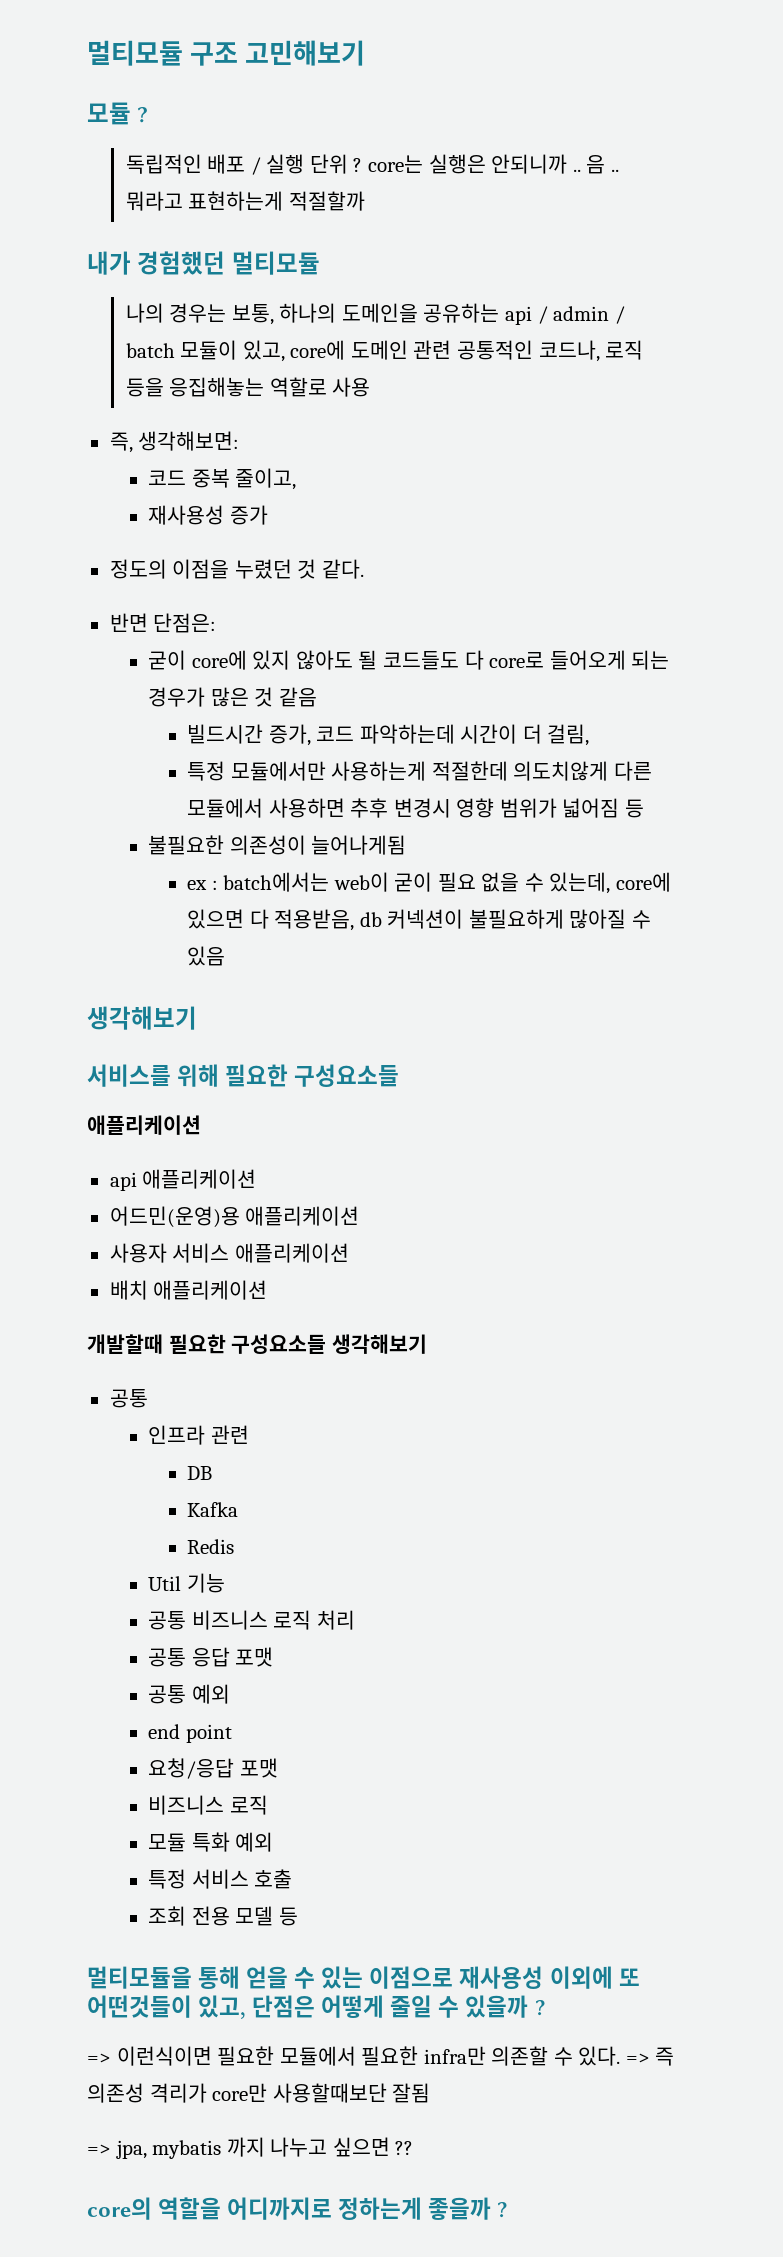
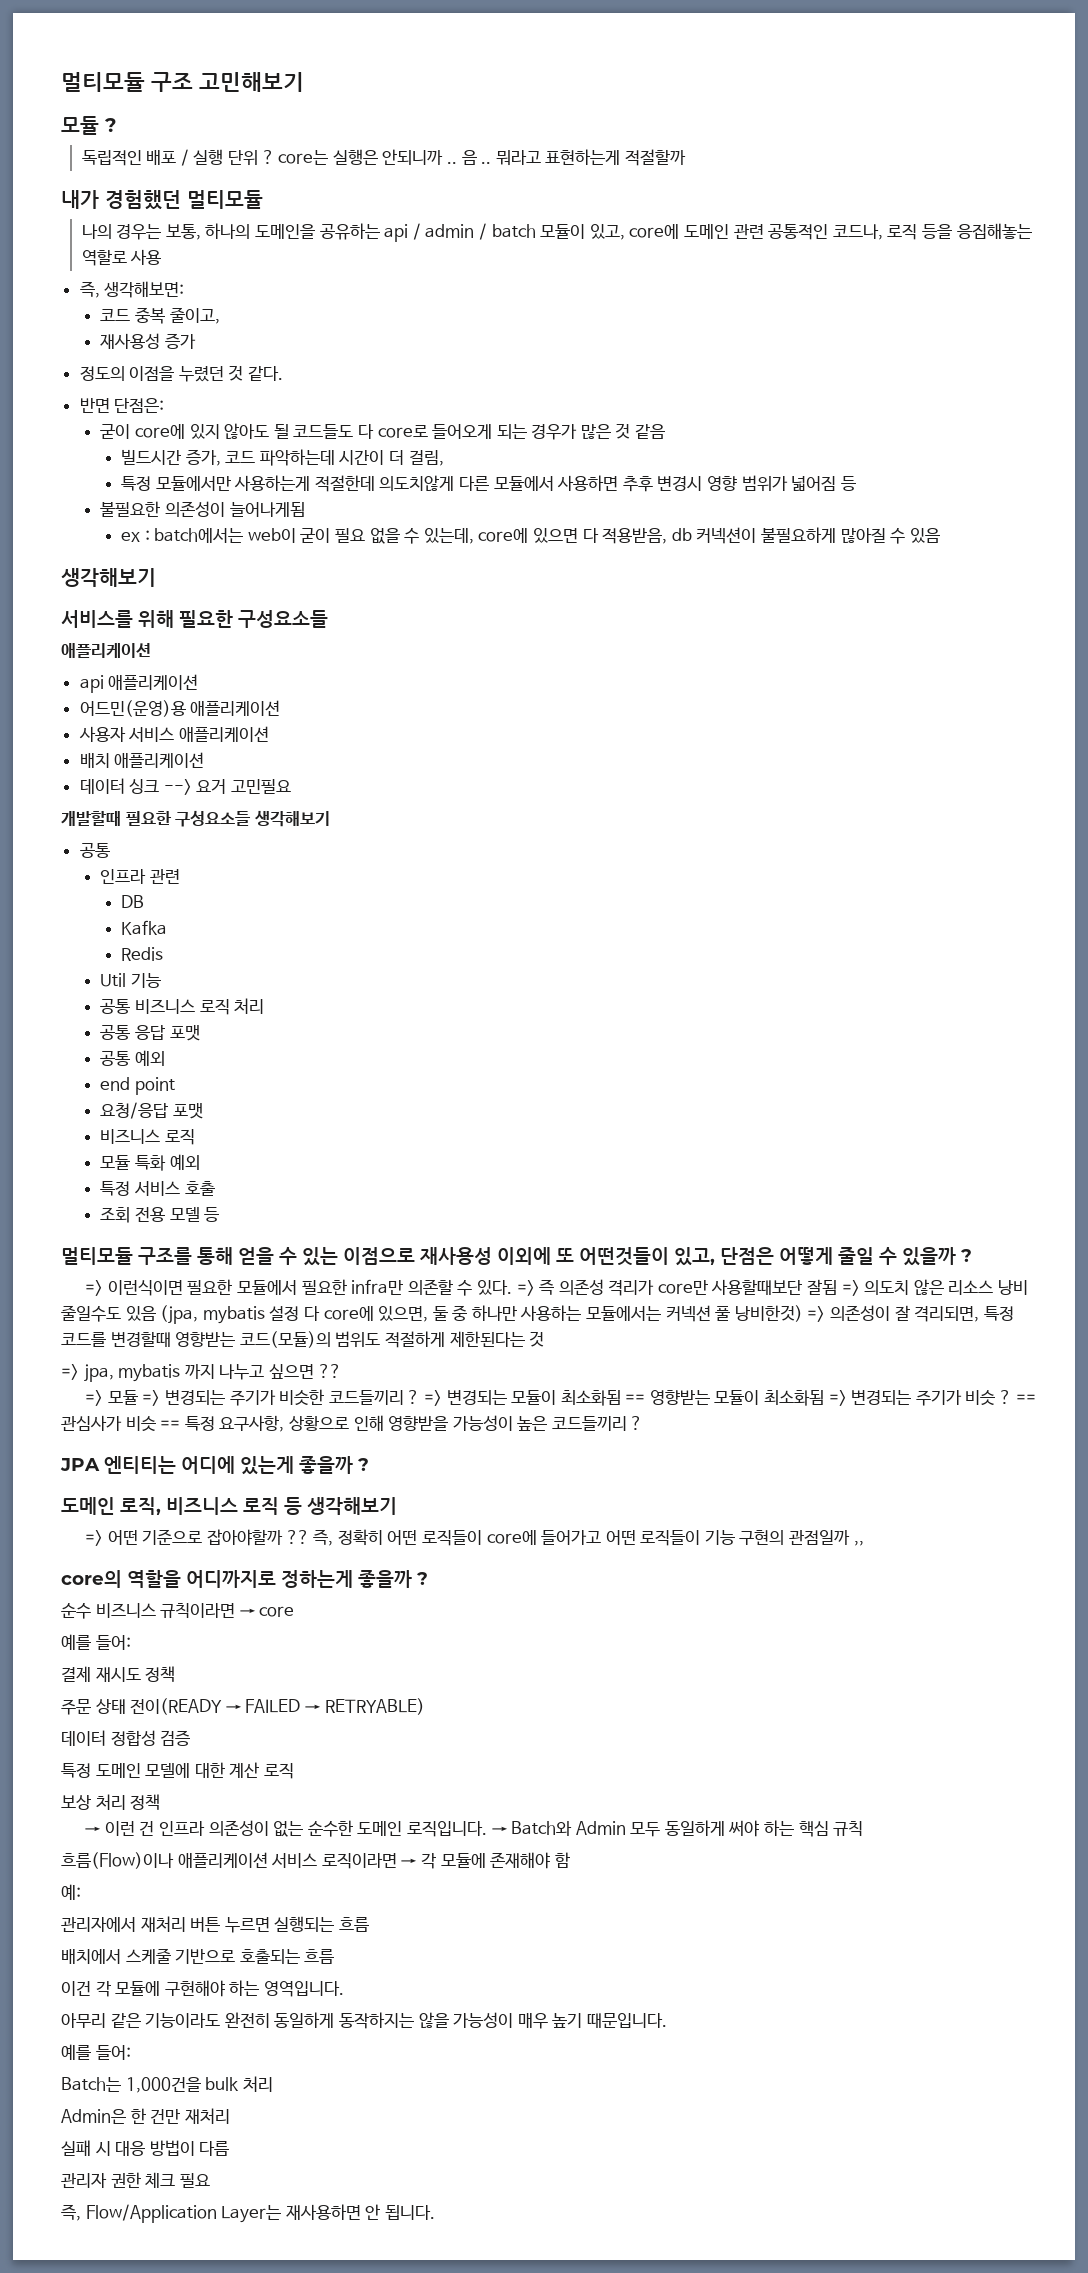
+ 데이터 싱크 --> 요거 고민필요
- 멀티모듈을 통해 얻을 수 있는 이점으로 재사용성 이외에 또 어떤것들이 있고, 단점은 어떻게 줄일 수 있을까 ?
+ 멀티모듈 구조를 통해 얻을 수 있는 이점으로 재사용성 이외에 또 어떤것들이 있고, 단점은 어떻게 줄일 수 있을까 ?
- => 즉 의존성 격리가 core만 사용할때보단 잘됨
+ => 즉 의존성 격리가 core만 사용할때보단 잘됨 => 의도치 않은 리소스 낭비 줄일수도 있음 (jpa, mybatis 설정 다 core에 있으면, 둘 중 하나만 사용하는 모듈에서는 커넥션 풀 낭비한것) => 의존성이 잘 격리되면, 특정 코드를 변경할때 영향받는 코드(모듈)의 범위도 적절하게 제한된다는 것
+ => 모듈 => 변경되는 주기가 비슷한 코드들끼리 ? => 변경되는 모듈이 최소화됨 == 영향받는 모듈이 최소화됨 => 변경되는 주기가 비슷 ? == 관심사가 비슷 == 특정 요구사항, 상황으로 인해 영향받을 가능성이 높은 코드들끼리 ?
+ JPA 엔티티는 어디에 있는게 좋을까 ?
+ 도메인 로직, 비즈니스 로직 등 생각해보기
+ => 어떤 기준으로 잡아야할까 ?? 즉, 정확히 어떤 로직들이 core에 들어가고 어떤 로직들이 기능 구현의 관점일까 ,,
+ 순수 비즈니스 규칙이라면 → core
+ 예를 들어:
+ 결제 재시도 정책
+ 주문 상태 전이(READY → FAILED → RETRYABLE)
+ 데이터 정합성 검증
+ 특정 도메인 모델에 대한 계산 로직
+ 보상 처리 정책
+ → 이런 건 인프라 의존성이 없는 순수한 도메인 로직입니다. → Batch와 Admin 모두 동일하게 써야 하는 핵심 규칙
+ 흐름(Flow)이나 애플리케이션 서비스 로직이라면 → 각 모듈에 존재해야 함
+ 예:
+ 관리자에서 재처리 버튼 누르면 실행되는 흐름
+ 배치에서 스케줄 기반으로 호출되는 흐름
+ 이건 각 모듈에 구현해야 하는 영역입니다.
+ 아무리 같은 기능이라도 완전히 동일하게 동작하지는 않을 가능성이 매우 높기 때문입니다.
+ 예를 들어:
+ Batch는 1,000건을 bulk 처리
+ Admin은 한 건만 재처리
+ 실패 시 대응 방법이 다름
+ 관리자 권한 체크 필요
+ 즉, Flow/Application Layer는 재사용하면 안 됩니다.

